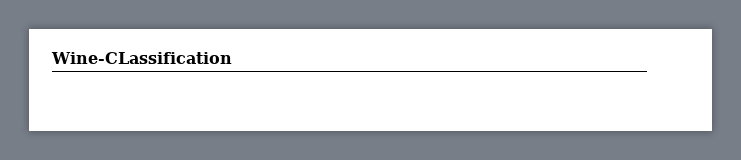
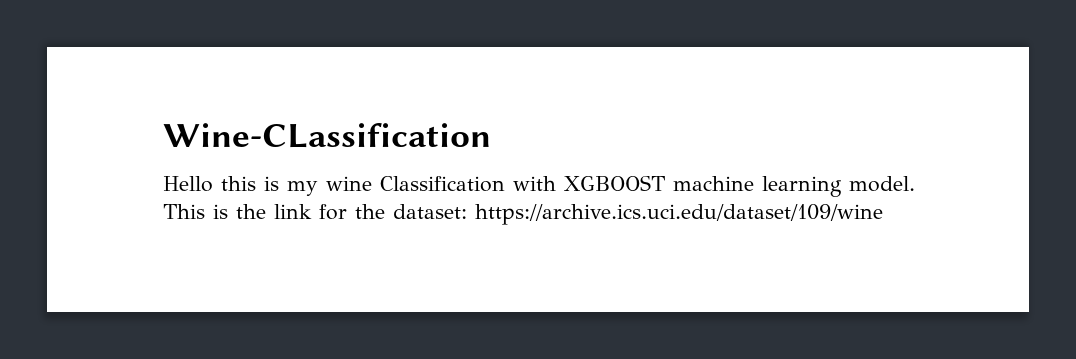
+ Hello this is my wine Classification with XGBOOST machine learning model. This is the link for the dataset: https://archive.ics.uci.edu/dataset/109/wine

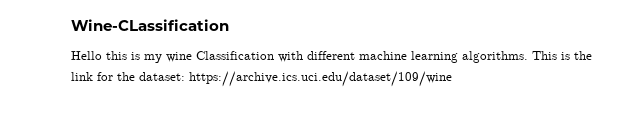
- Hello this is my wine Classification with XGBOOST machine learning model.
+ Hello this is my wine Classification with different machine learning algorithms.

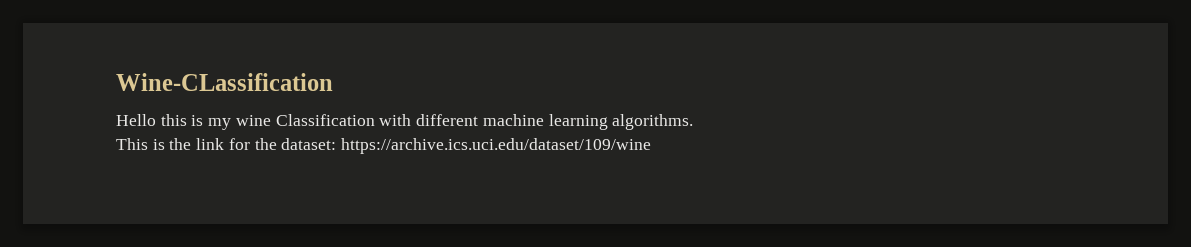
- Hello this is my wine Classification with different machine learning algorithms. This is the link for the dataset: https://archive.ics.uci.edu/dataset/109/wine
+ Hello this is my wine Classification with different machine learning algorithms.
+ This is the link for the dataset: https://archive.ics.uci.edu/dataset/109/wine

